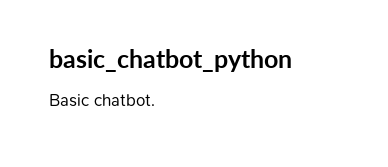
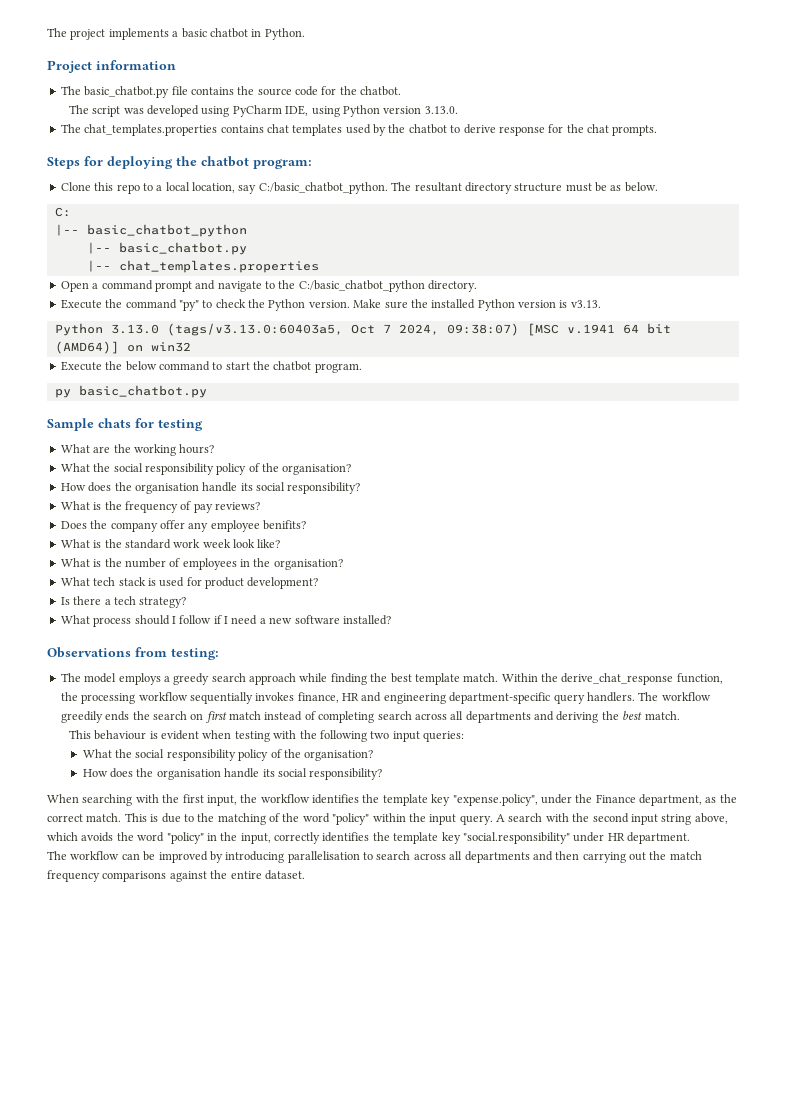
- basic_chatbot_python
- Basic chatbot.
+ The project implements a basic chatbot in Python.
+ Project information
+ The basic_chatbot.py file contains the source code for the chatbot.
+ The script was developed using PyCharm IDE, using Python version 3.13.0.
+ The chat_templates.properties contains chat templates used by the chatbot to derive response for the chat prompts.
+ Steps for deploying the chatbot program:
+ Clone this repo to a local location, say C:/basic_chatbot_python. The resultant directory structure must be as below.
+ C:
+ |-- basic_chatbot_python
+ |-- basic_chatbot.py
+ |-- chat_templates.properties
+ Open a command prompt and navigate to the C:/basic_chatbot_python directory.
+ Execute the command "py" to check the Python version. Make sure the installed Python version is v3.13.
+ Python 3.13.0 (tags/v3.13.0:60403a5, Oct 7 2024, 09:38:07) [MSC v.1941 64 bit (AMD64)] on win32
+ Execute the below command to start the chatbot program.
+ py basic_chatbot.py
+ Sample chats for testing
+ What are the working hours?
+ What the social responsibility policy of the organisation?
+ How does the organisation handle its social responsibility?
+ What is the frequency of pay reviews?
+ Does the company offer any employee benifits?
+ What is the standard work week look like?
+ What is the number of employees in the organisation?
+ What tech stack is used for product development?
+ Is there a tech strategy?
+ What process should I follow if I need a new software installed?
+ Observations from testing:
+ The model employs a greedy search approach while finding the best template match. Within the derive_chat_response function, the processing workflow sequentially invokes finance, HR and engineering department-specific query handlers. The workflow greedily ends the search on first match instead of completing search across all departments and deriving the best match.
+ This behaviour is evident when testing with the following two input queries:
+ What the social responsibility policy of the organisation?
+ How does the organisation handle its social responsibility?
+ When searching with the first input, the workflow identifies the template key "expense.policy", under the Finance department, as the correct match. This is due to the matching of the word "policy" within the input query. A search with the second input string above, which avoids the word "policy" in the input, correctly identifies the template key "social.responsibility" under HR department.
+ The workflow can be improved by introducing parallelisation to search across all departments and then carrying out the match frequency comparisons against the entire dataset.

